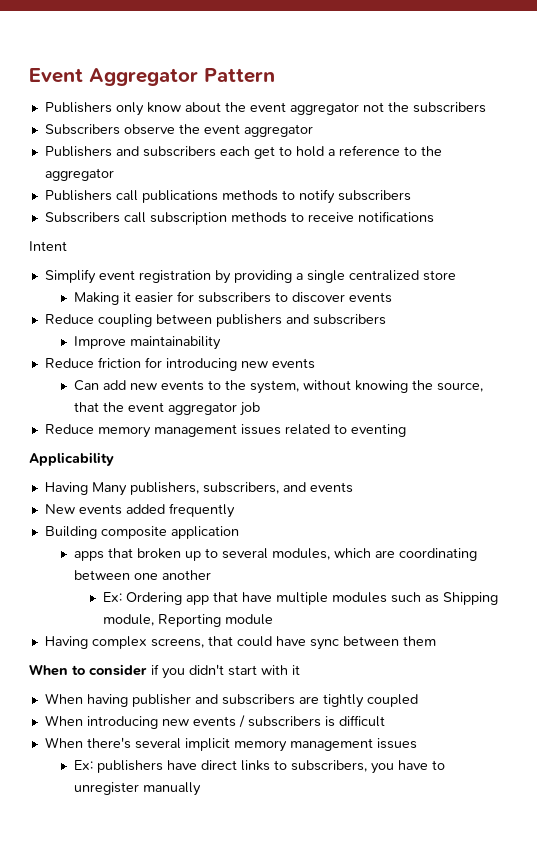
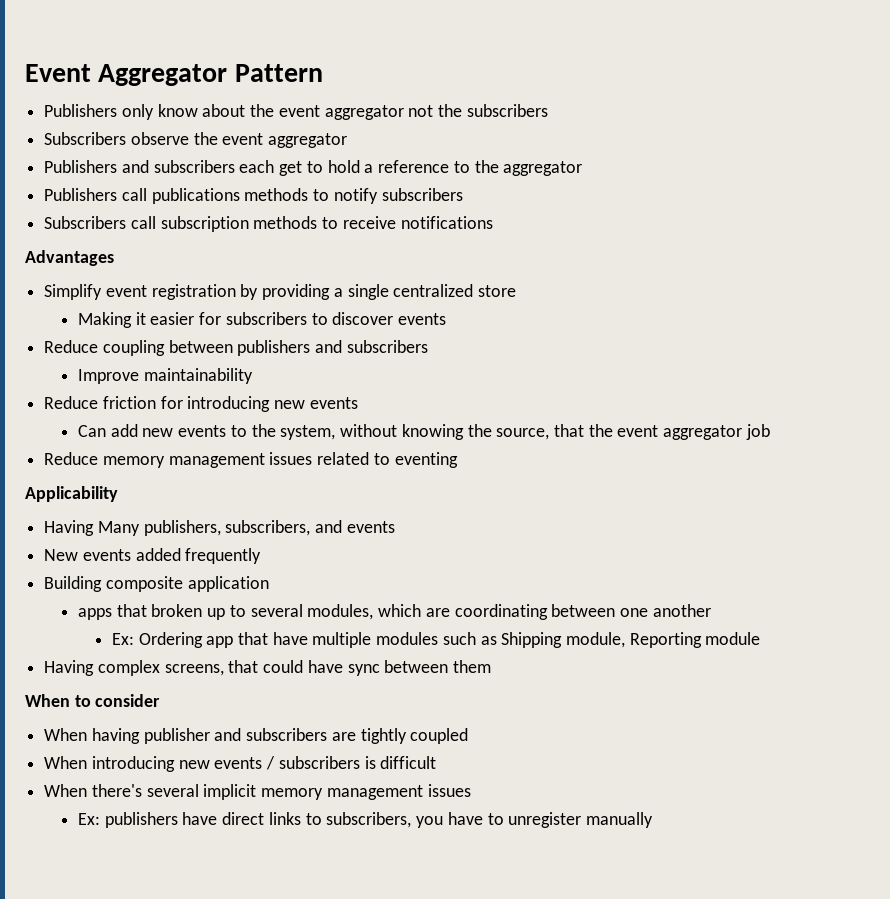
- Intent
+ Advantages
- When to consider if you didn't start with it
+ When to consider

